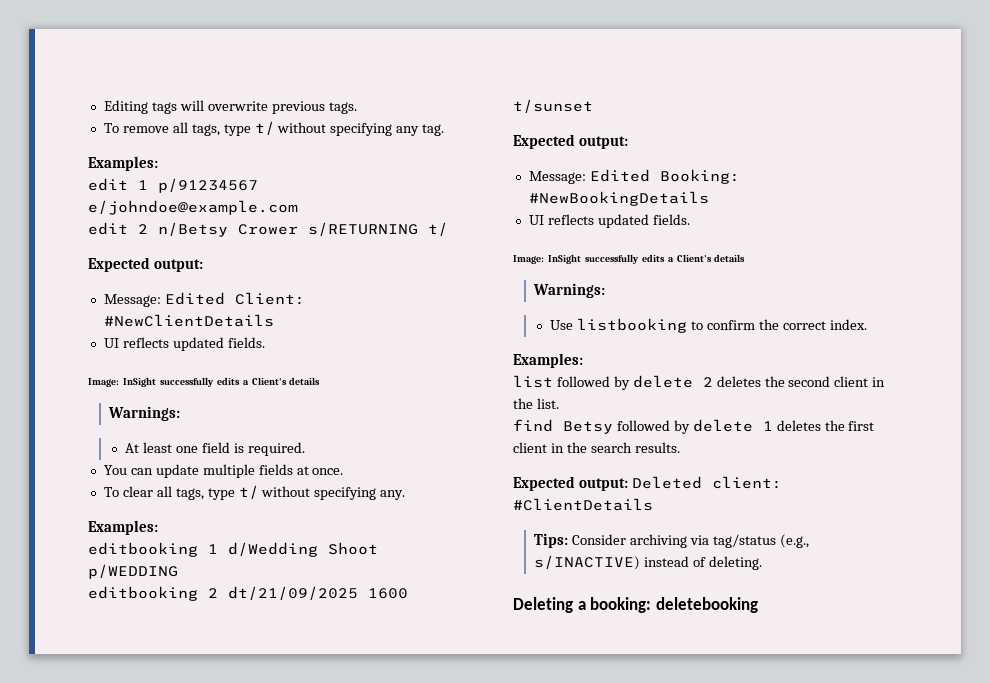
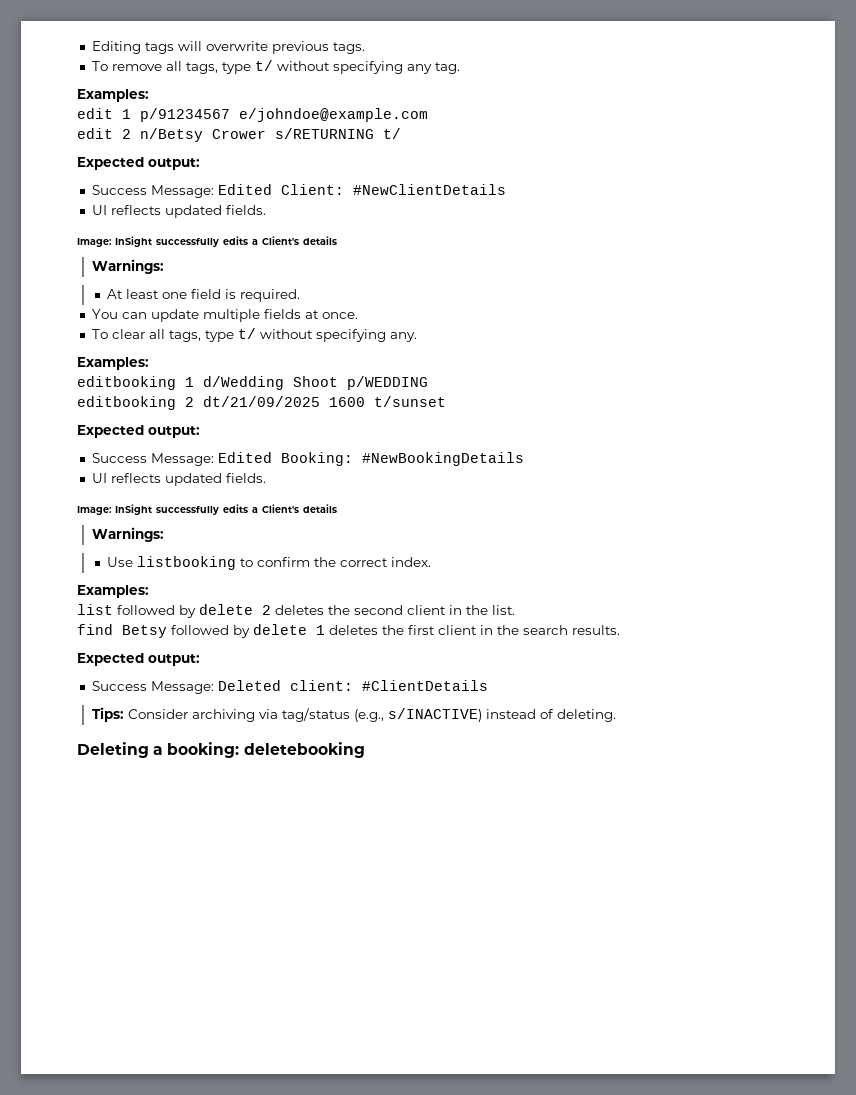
- Message: Edited Client: #NewClientDetails
+ Success Message: Edited Client: #NewClientDetails
- Message: Edited Booking: #NewBookingDetails
+ Success Message: Edited Booking: #NewBookingDetails
  find Betsy followed by delete 1 deletes the first client in the search results.
- Expected output: Deleted client: #ClientDetails
+ Expected output:
+ Success Message: Deleted client: #ClientDetails

